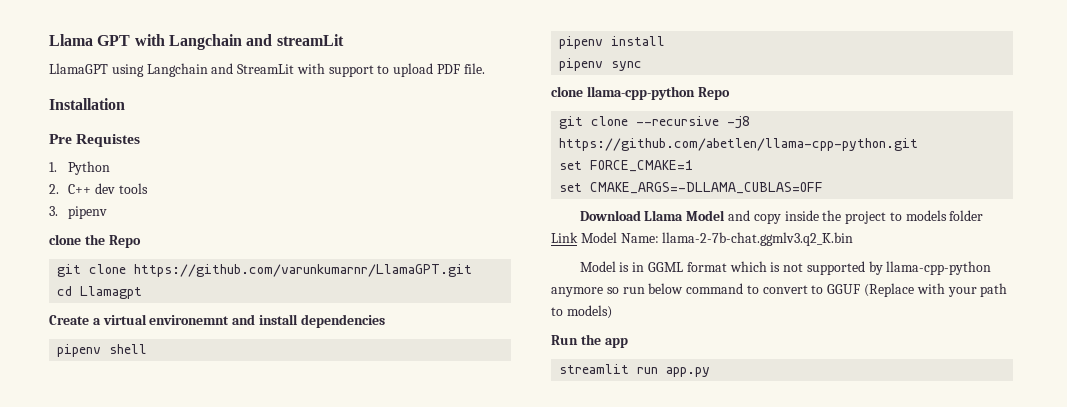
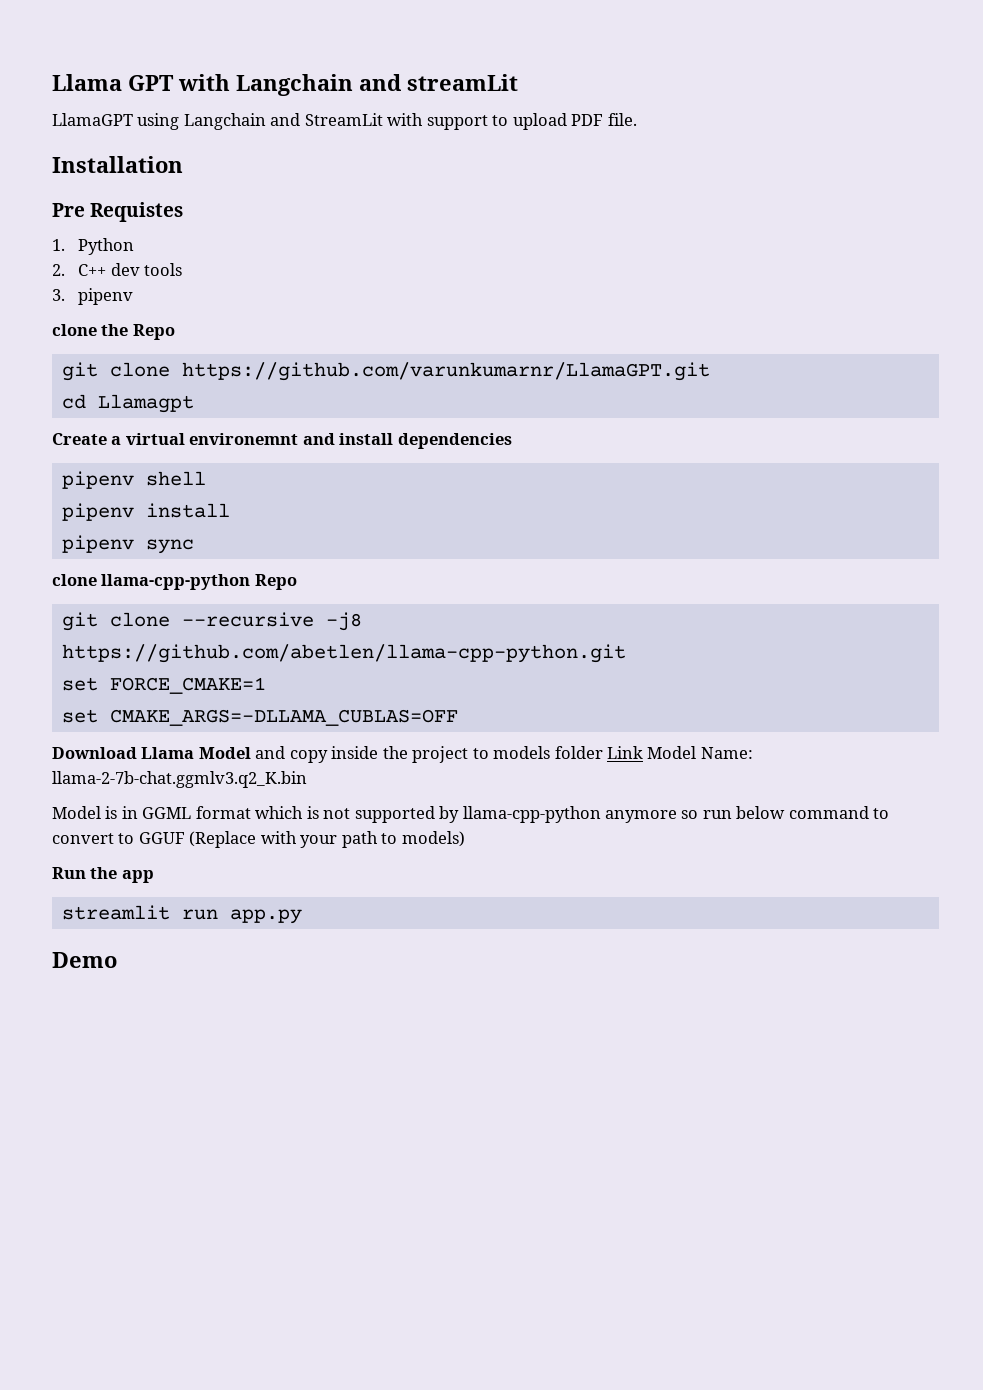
+ Demo

